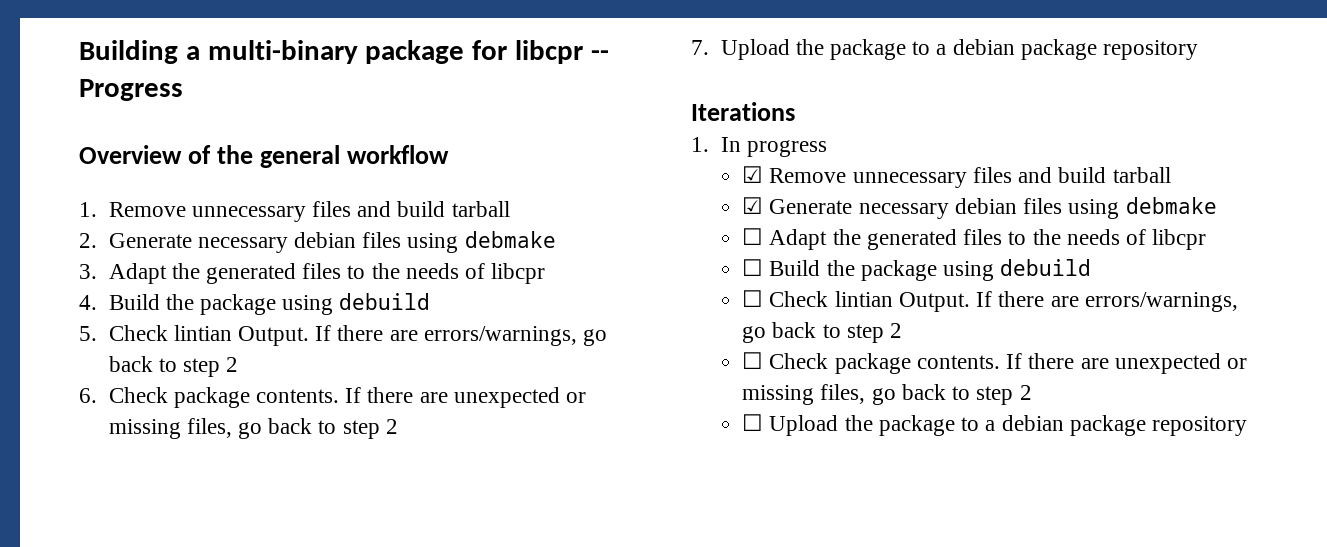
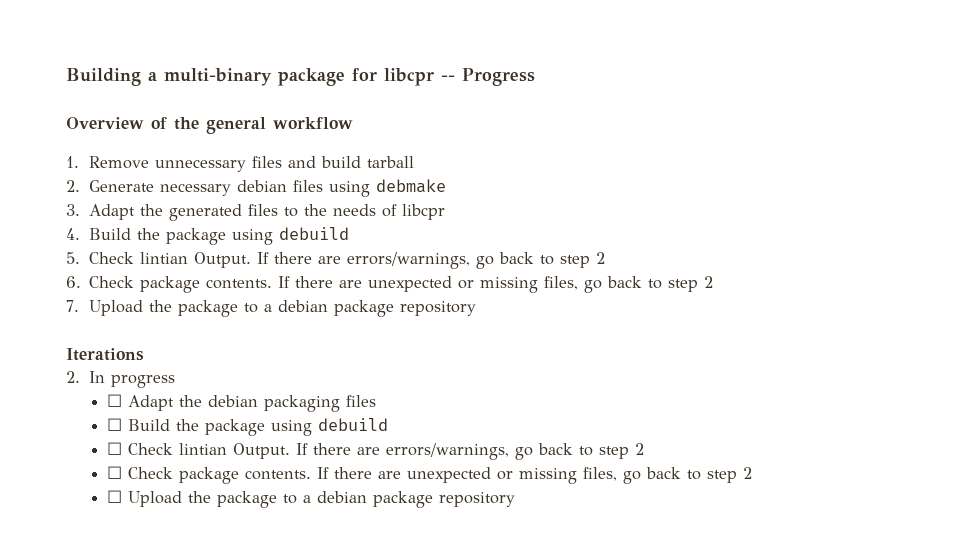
- 1. In progress
+ 2. In progress
- ☑ Remove unnecessary files and build tarball
- ☑ Generate necessary debian files using debmake
- ☐ Adapt the generated files to the needs of libcpr
+ ☐ Adapt the debian packaging files

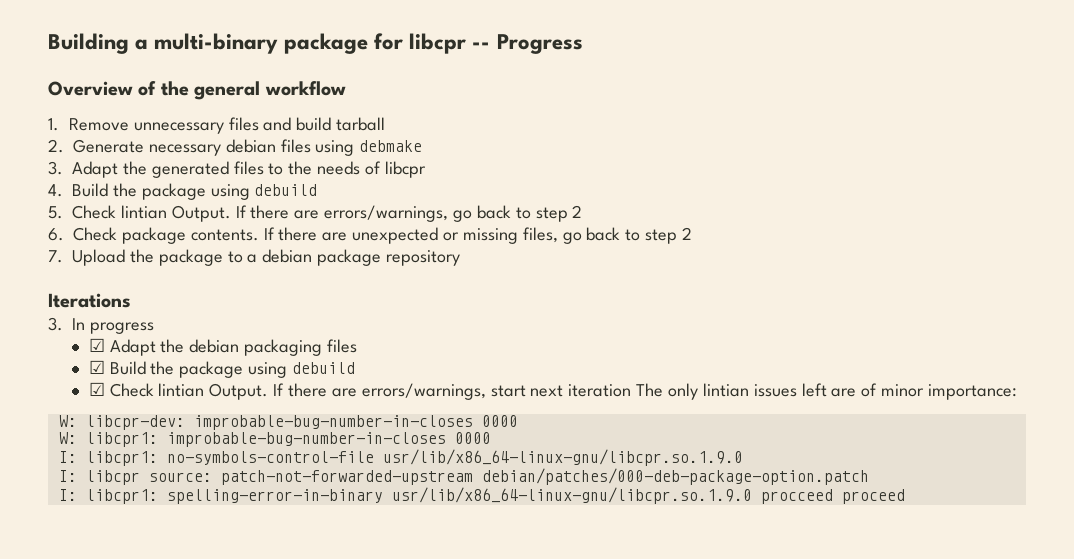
- 2. In progress
+ 3. In progress
- ☐ Adapt the debian packaging files
+ ☑ Adapt the debian packaging files
- ☐ Build the package using debuild
- ☐ Check lintian Output. If there are errors/warnings, go back to step 2
- ☐ Check package contents. If there are unexpected or missing files, go back to step 2
- ☐ Upload the package to a debian package repository
+ ☑ Build the package using debuild
+ ☑ Check lintian Output. If there are errors/warnings, start next iteration The only lintian issues left are of minor importance:
+ W: libcpr-dev: improbable-bug-number-in-closes 0000
+ W: libcpr1: improbable-bug-number-in-closes 0000
+ I: libcpr1: no-symbols-control-file usr/lib/x86_64-linux-gnu/libcpr.so.1.9.0
+ I: libcpr source: patch-not-forwarded-upstream debian/patches/000-deb-package-option.patch
+ I: libcpr1: spelling-error-in-binary usr/lib/x86_64-linux-gnu/libcpr.so.1.9.0 procceed proceed

